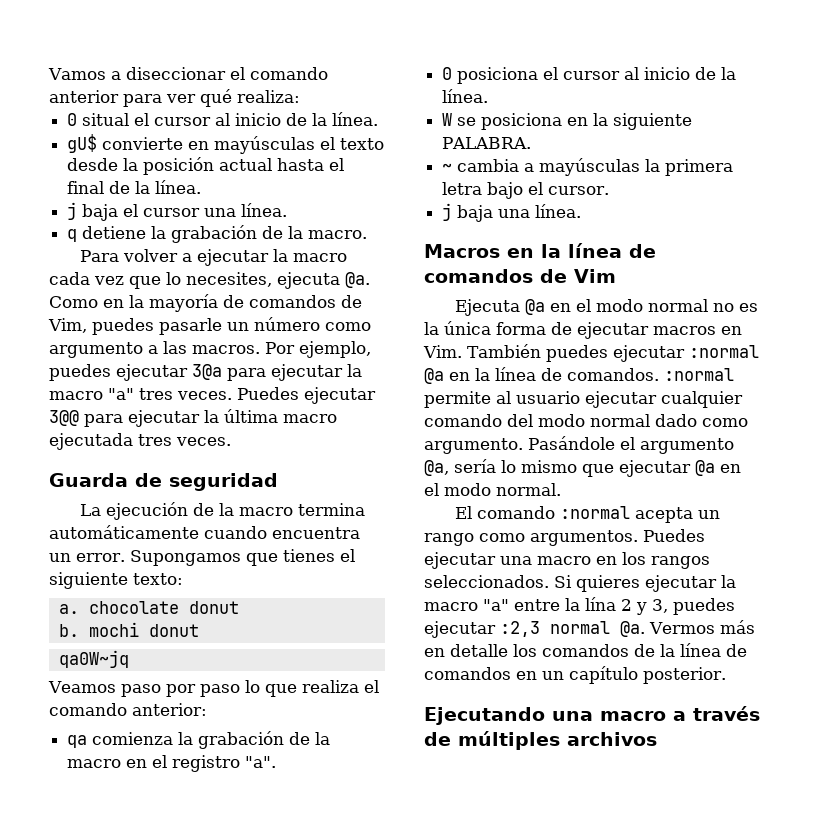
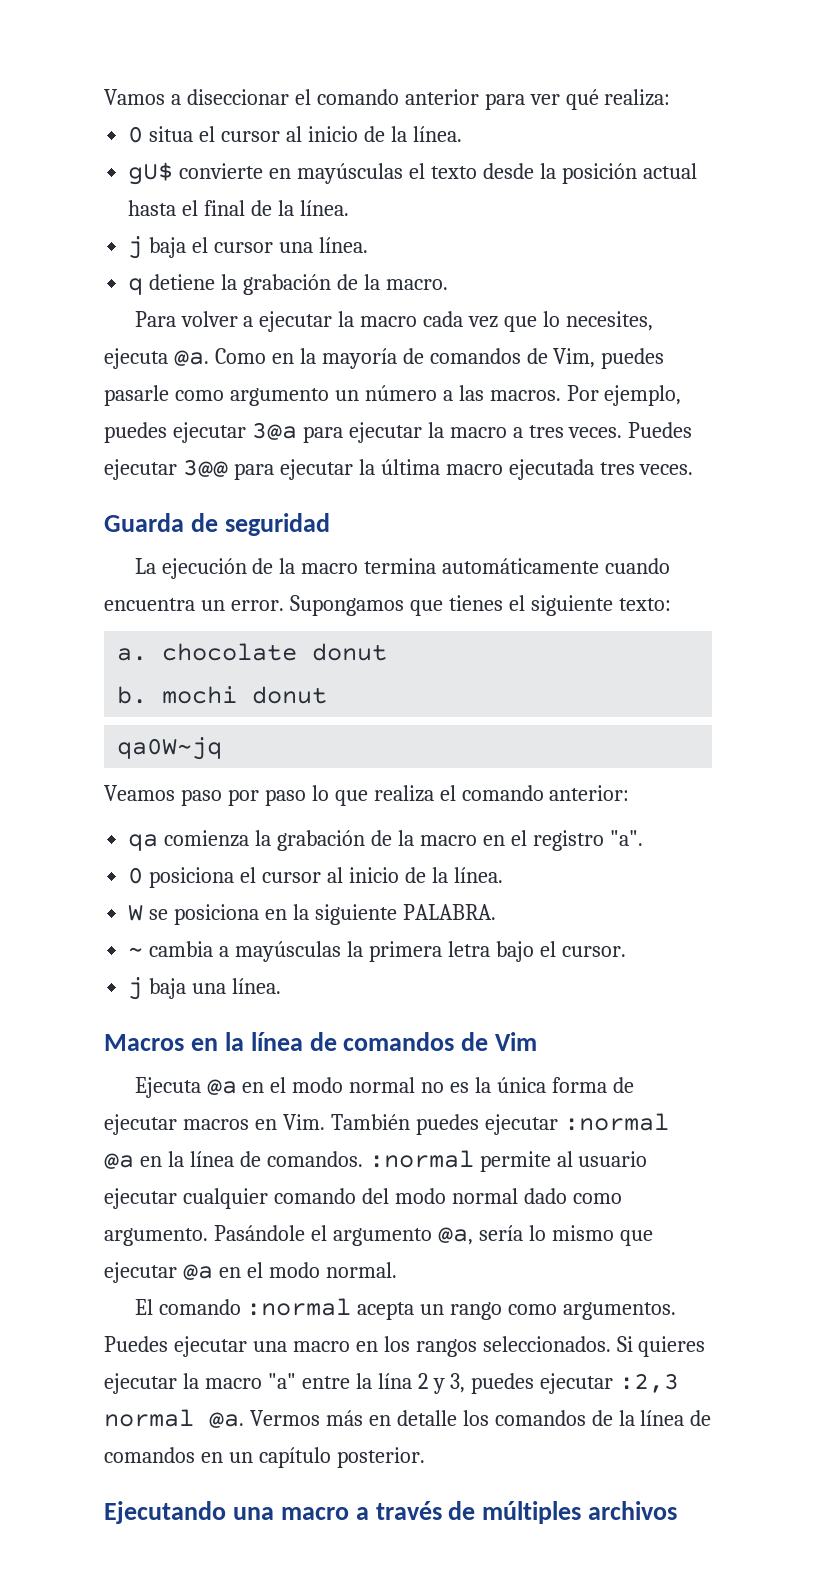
- 0 situal el cursor al inicio de la línea.
+ 0 situa el cursor al inicio de la línea.
- Como en la mayoría de comandos de Vim, puedes pasarle un número como argumento a las macros.
+ Como en la mayoría de comandos de Vim, puedes pasarle como argumento un número a las macros.
- Por ejemplo, puedes ejecutar 3@a para ejecutar la macro "a" tres veces.
+ Por ejemplo, puedes ejecutar 3@a para ejecutar la macro a tres veces.

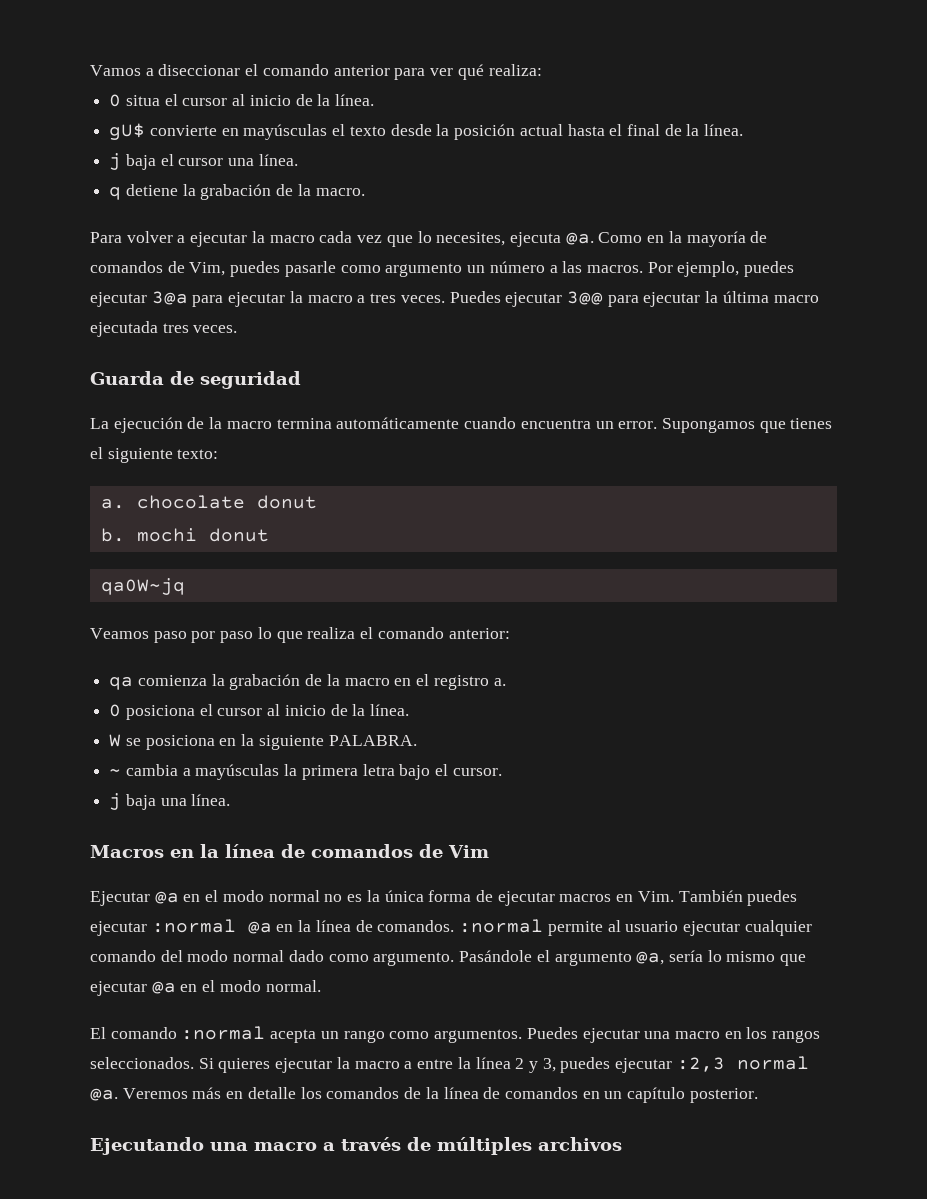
- qa comienza la grabación de la macro en el registro "a".
+ qa comienza la grabación de la macro en el registro a.
- Ejecuta @a en el modo normal no es la única forma de ejecutar macros en Vim. También puedes ejecutar :normal @a en la línea de comandos. :normal permite al usuario ejecutar cualquier comando del modo normal dado como argumento.
+ Ejecutar @a en el modo normal no es la única forma de ejecutar macros en Vim. También puedes ejecutar :normal @a en la línea de comandos. :normal permite al usuario ejecutar cualquier comando del modo normal dado como argumento.
- Si quieres ejecutar la macro "a" entre la lína 2 y 3, puedes ejecutar :2,3 normal @a.
+ Si quieres ejecutar la macro a entre la línea 2 y 3, puedes ejecutar :2,3 normal @a.
- Vermos más en detalle los comandos de la línea de comandos en un capítulo posterior.
+ Veremos más en detalle los comandos de la línea de comandos en un capítulo posterior.

